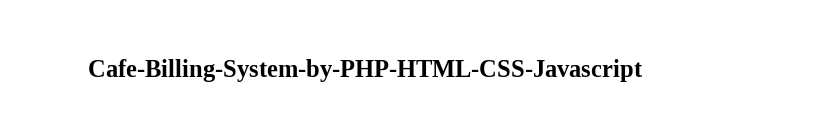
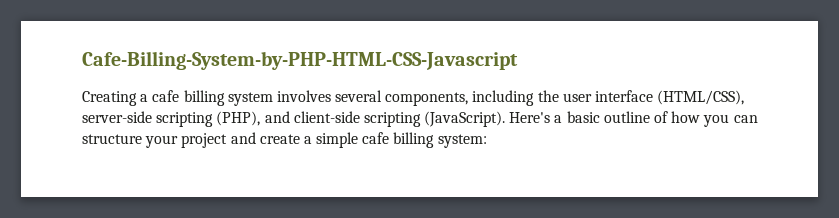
+ Creating a cafe billing system involves several components, including the user interface (HTML/CSS), server-side scripting (PHP), and client-side scripting (JavaScript). Here's a basic outline of how you can structure your project and create a simple cafe billing system:

